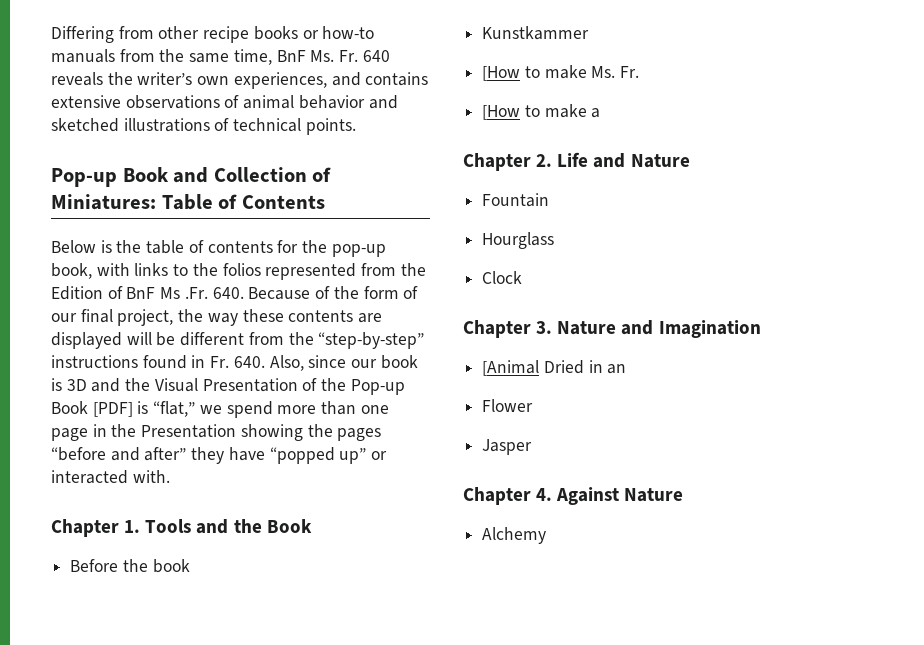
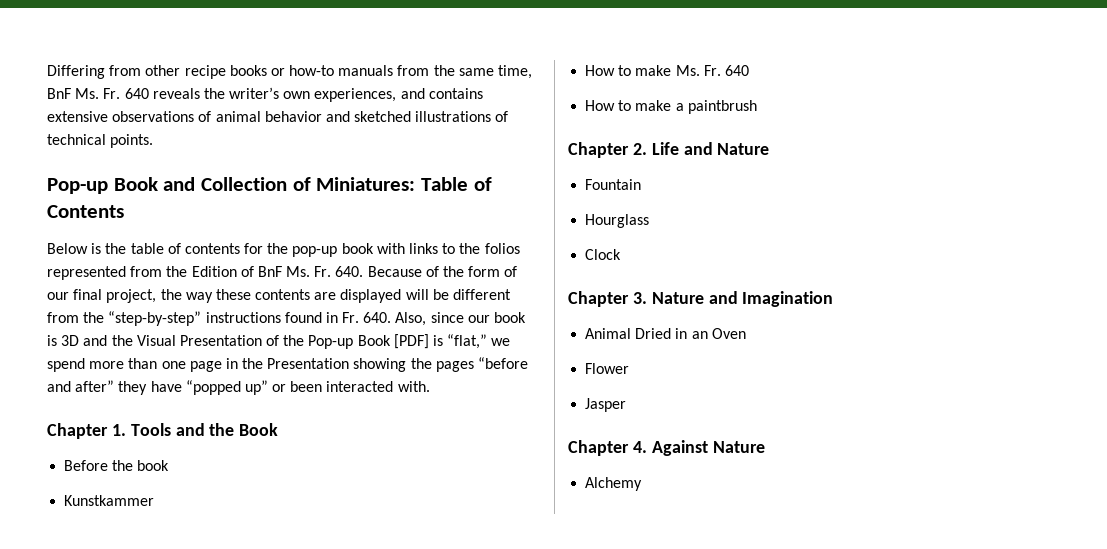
- Below is the table of contents for the pop-up book, with links to the folios represented from the Edition of BnF Ms .Fr. 640. Because of the form of our final project, the way these contents are displayed will be different from the “step-by-step” instructions found in Fr. 640. Also, since our book is 3D and the Visual Presentation of the Pop-up Book [PDF] is “flat,” we spend more than one page in the Presentation showing the pages “before and after” they have “popped up” or interacted with.
+ Below is the table of contents for the pop-up book with links to the folios represented from the Edition of BnF Ms. Fr. 640. Because of the form of our final project, the way these contents are displayed will be different from the “step-by-step” instructions found in Fr. 640. Also, since our book is 3D and the Visual Presentation of the Pop-up Book [PDF] is “flat,” we spend more than one page in the Presentation showing the pages “before and after” they have “popped up” or been interacted with.
- [How to make Ms. Fr.
- [How to make a
+ How to make Ms. Fr. 640
+ How to make a paintbrush
- [Animal Dried in an
+ Animal Dried in an Oven

